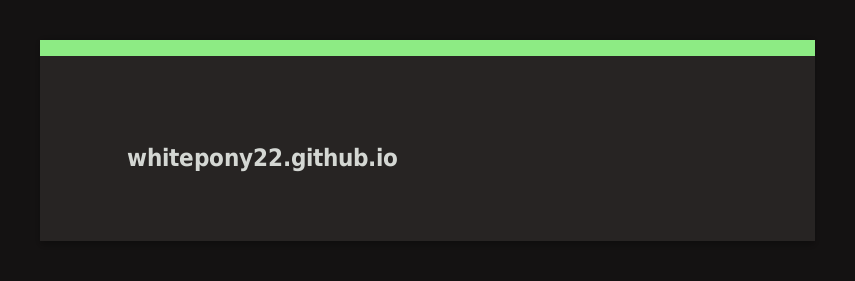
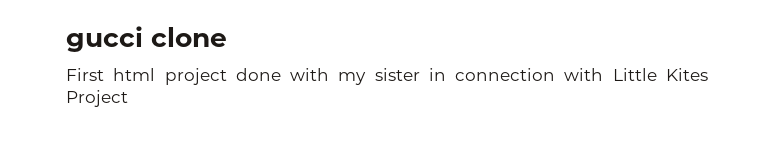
- whitepony22.github.io
+ gucci clone
+ First html project done with my sister in connection with Little Kites Project

